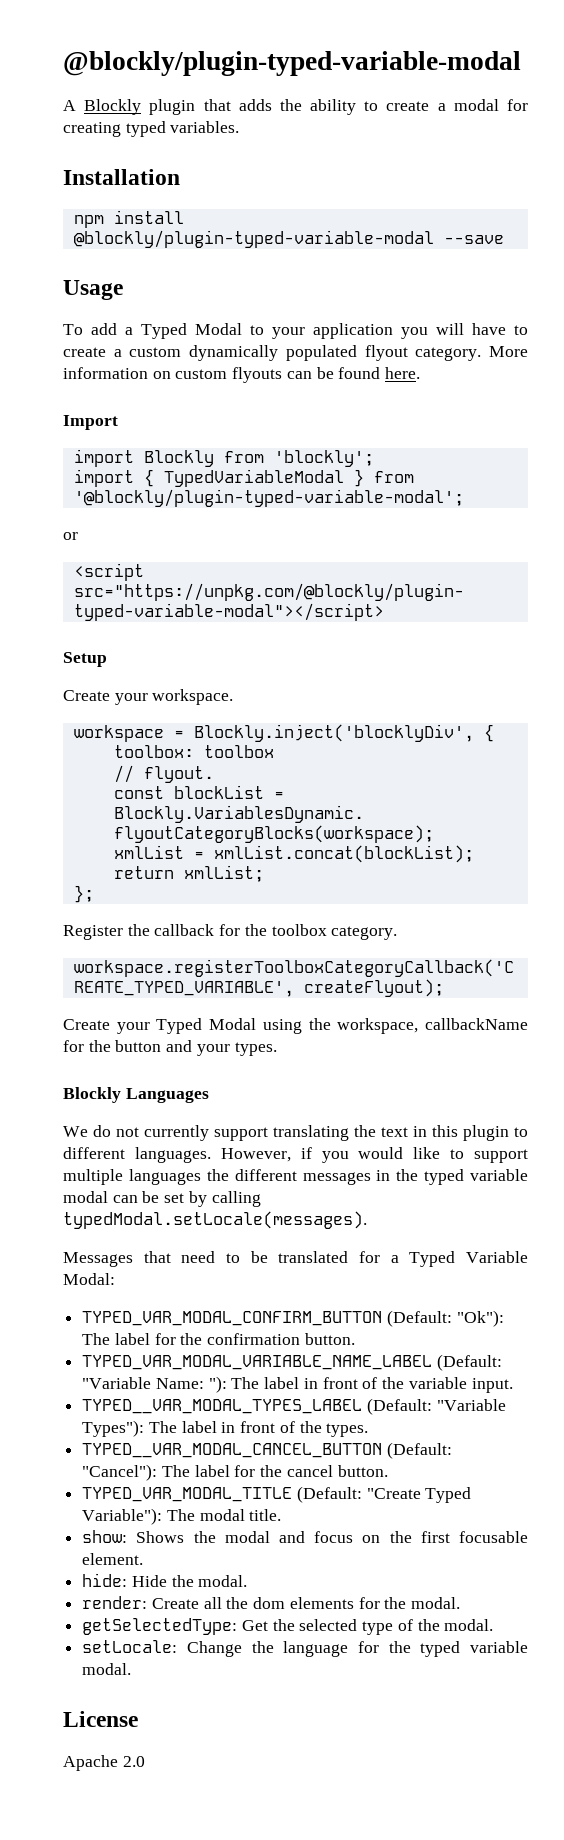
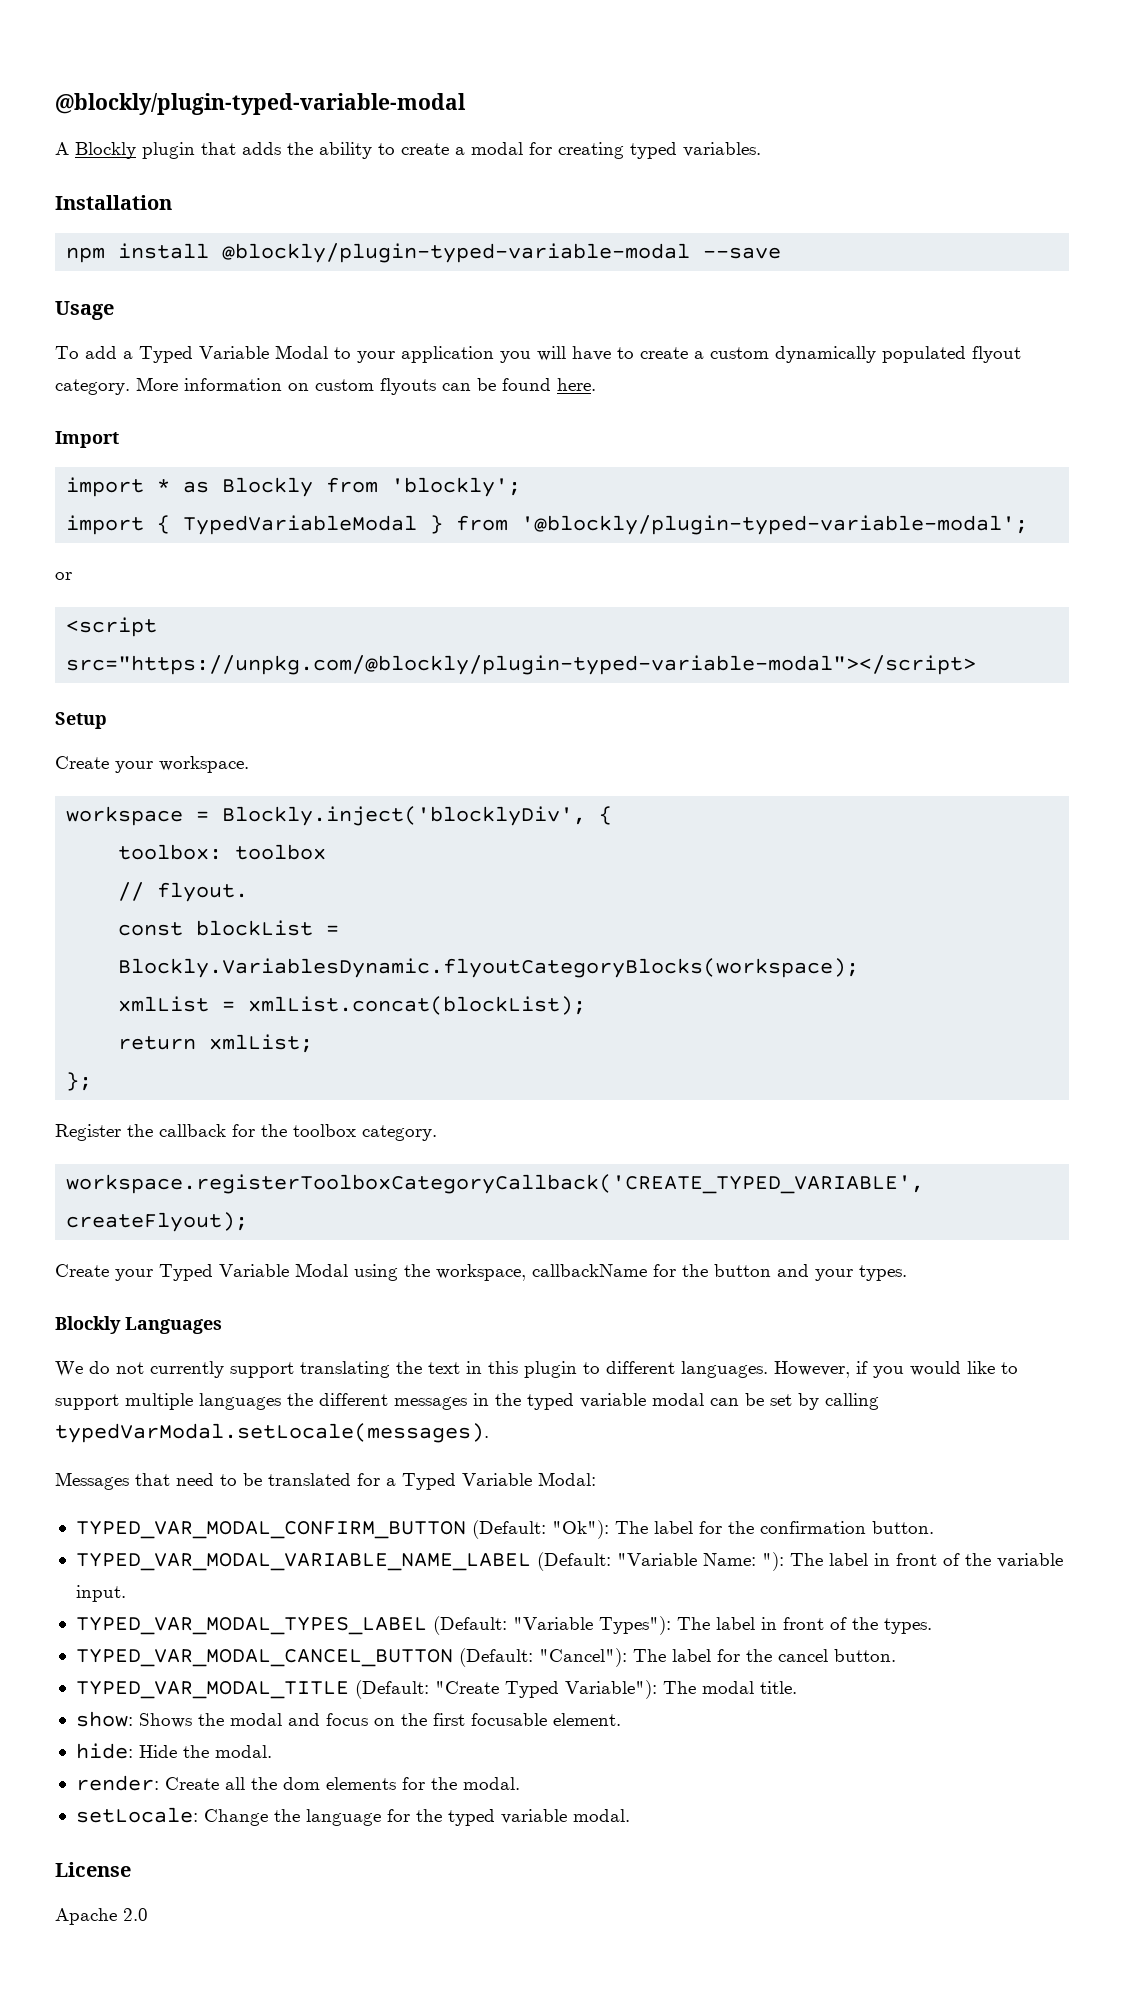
- To add a Typed Modal to your application you will have to create a custom dynamically populated flyout category.
+ To add a Typed Variable Modal to your application you will have to create a custom dynamically populated flyout category.
- import Blockly from 'blockly';
+ import * as Blockly from 'blockly';
- Create your Typed Modal using the workspace, callbackName for the button and your types.
+ Create your Typed Variable Modal using the workspace, callbackName for the button and your types.
- However, if you would like to support multiple languages the different messages in the typed variable modal can be set by calling typedModal.setLocale(messages).
+ However, if you would like to support multiple languages the different messages in the typed variable modal can be set by calling typedVarModal.setLocale(messages).
- TYPED__VAR_MODAL_TYPES_LABEL (Default: "Variable Types"): The label in front of the types.
+ TYPED_VAR_MODAL_TYPES_LABEL (Default: "Variable Types"): The label in front of the types.
- TYPED__VAR_MODAL_CANCEL_BUTTON (Default: "Cancel"): The label for the cancel button.
+ TYPED_VAR_MODAL_CANCEL_BUTTON (Default: "Cancel"): The label for the cancel button.
- getSelectedType: Get the selected type of the modal.

